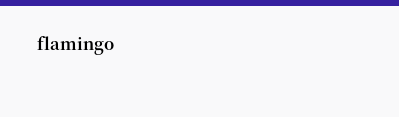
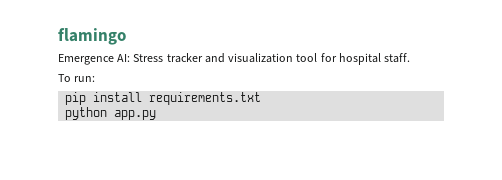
+ Emergence AI: Stress tracker and visualization tool for hospital staff.
+ To run:
+ pip install requirements.txt
+ python app.py

